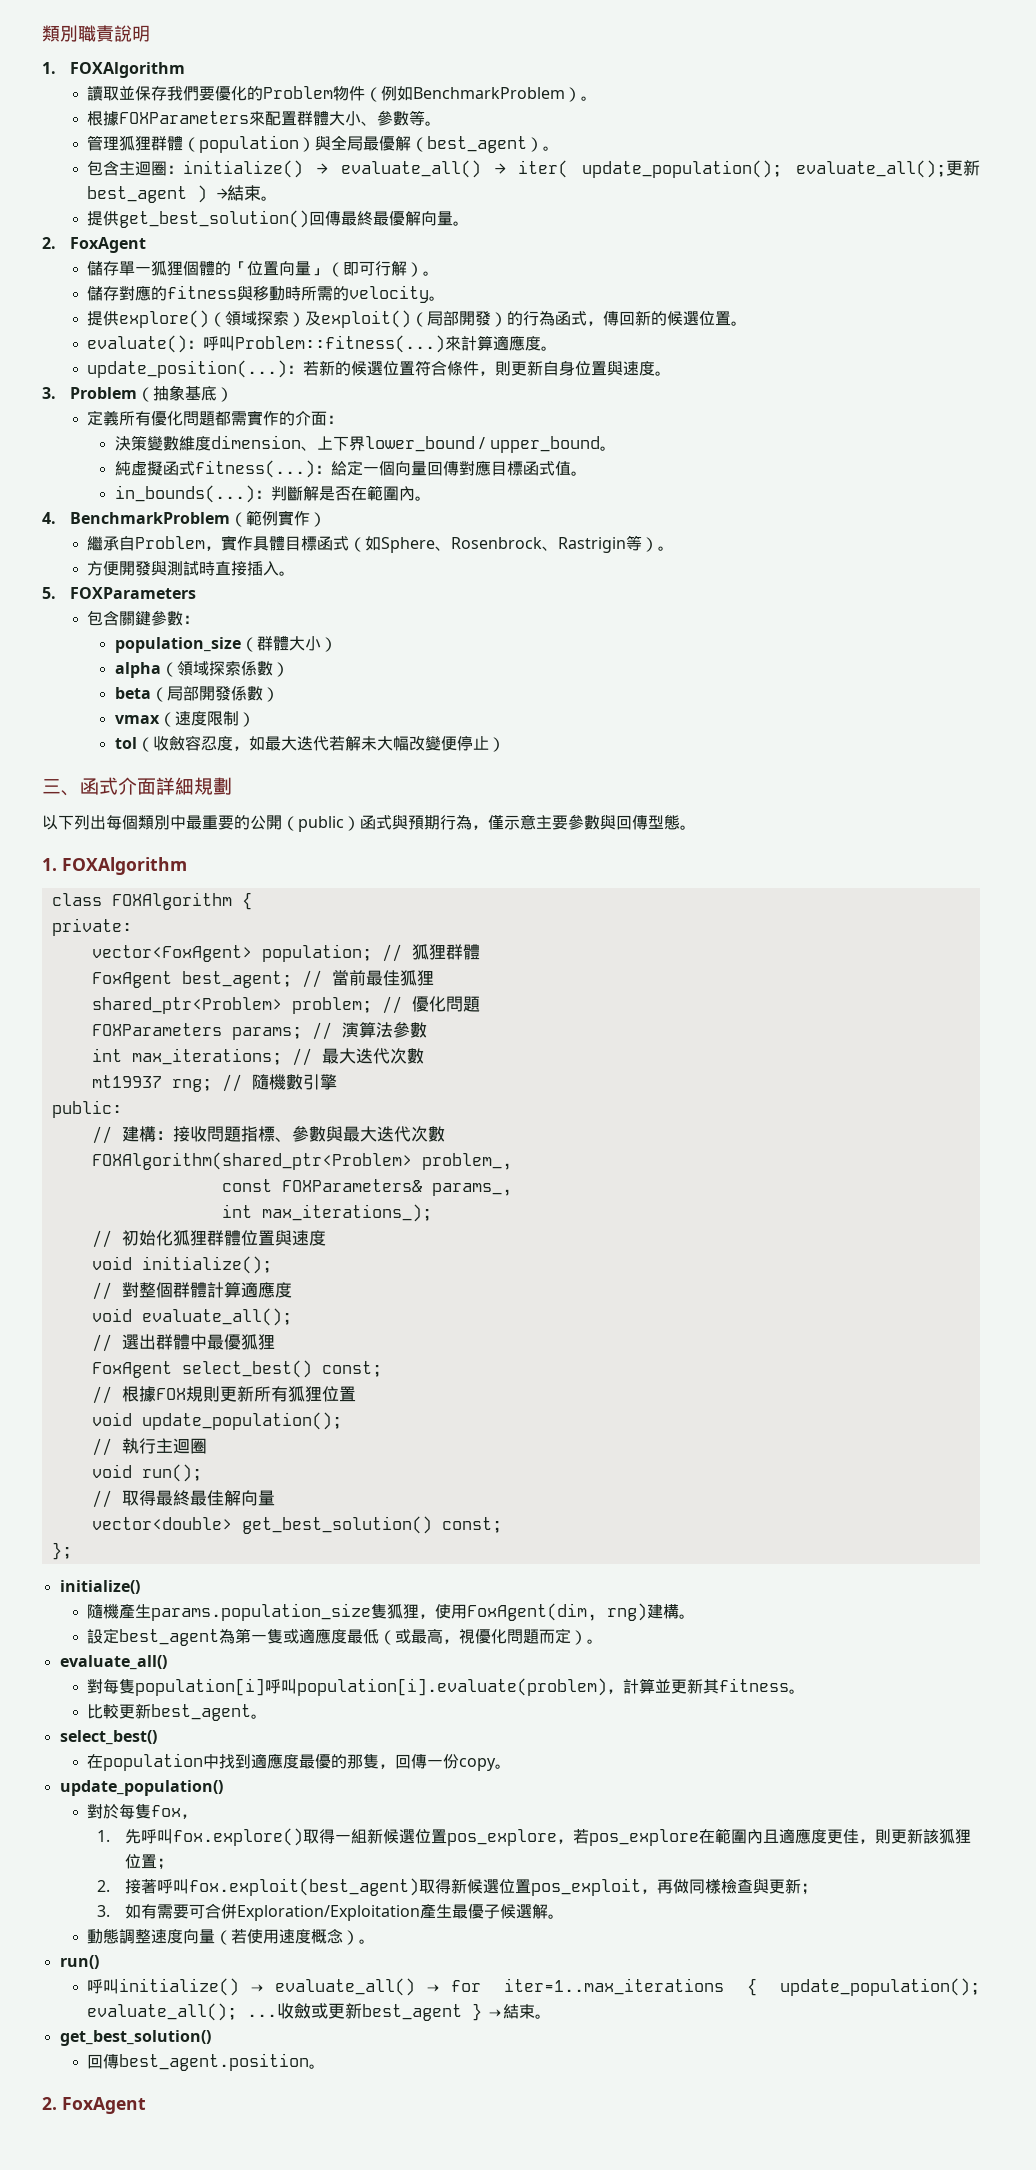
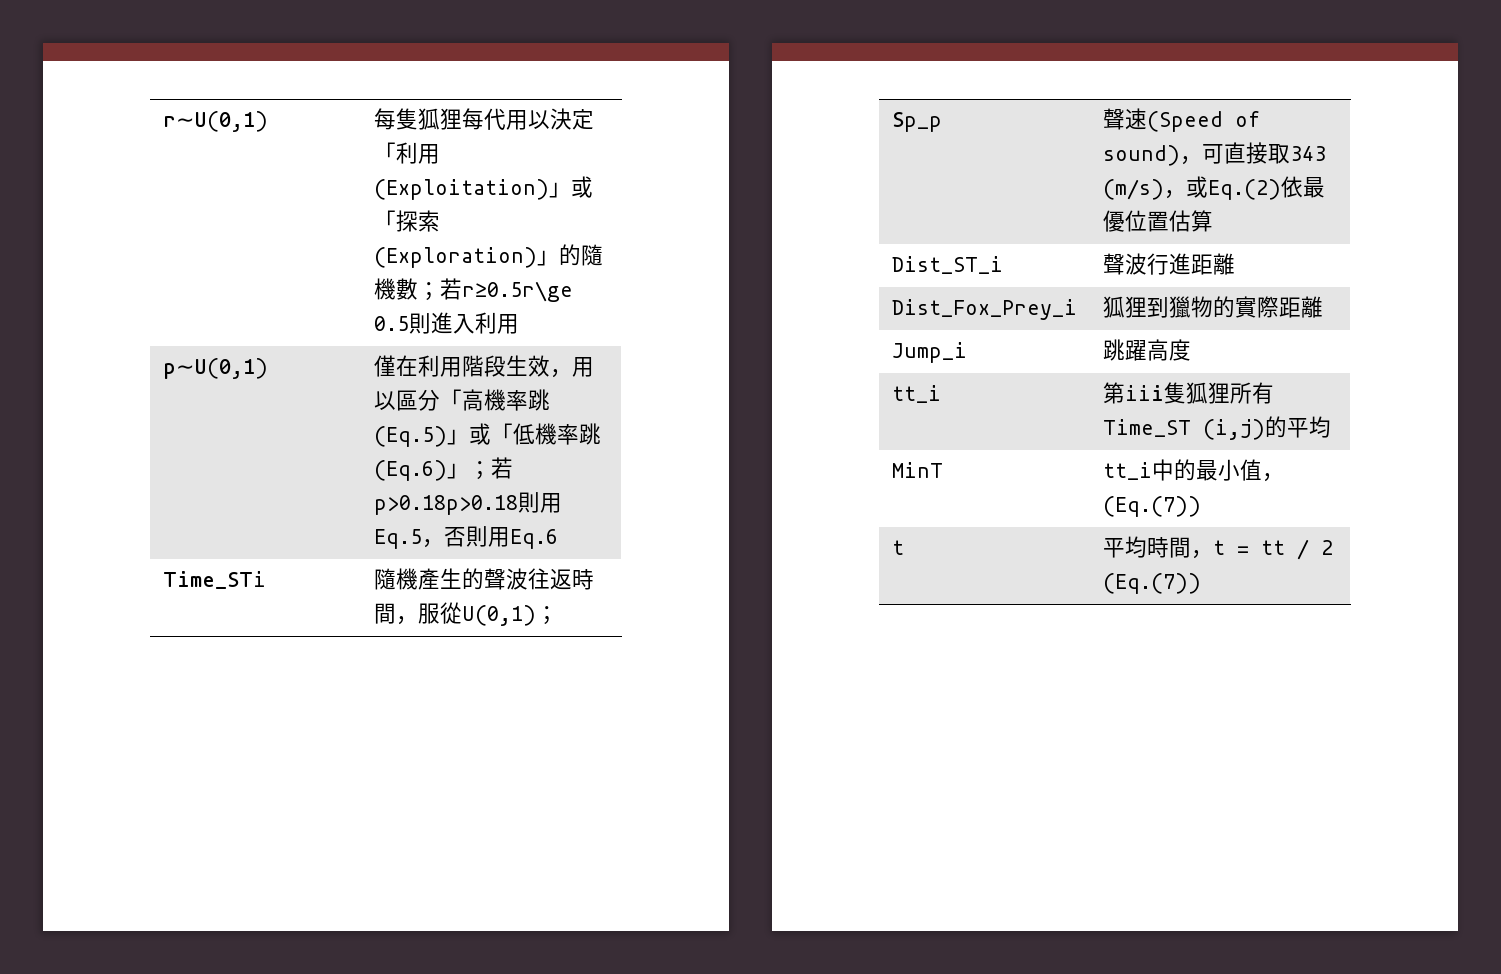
- 類別職責說明
- 1. FOXAlgorithm
- 讀取並保存我們要優化的Problem物件（例如BenchmarkProblem）。
- 根據FOXParameters來配置群體大小、參數等。
- 管理狐狸群體（population）與全局最優解（best_agent）。
- 包含主迴圈：initialize() → evaluate_all() → iter( update_population(); evaluate_all();更新best_agent ) →結束。
- 提供get_best_solution()回傳最終最優解向量。
- 2. FoxAgent
- 儲存單一狐狸個體的「位置向量」（即可行解）。
- 儲存對應的fitness與移動時所需的velocity。
- 提供explore()（領域探索）及exploit()（局部開發）的行為函式，傳回新的候選位置。
- evaluate()：呼叫Problem::fitness(...)來計算適應度。
- update_position(...)：若新的候選位置符合條件，則更新自身位置與速度。
- 3. Problem（抽象基底）
- 定義所有優化問題都需實作的介面：
- 決策變數維度dimension、上下界lower_bound / upper_bound。
- 純虛擬函式fitness(...)：給定一個向量回傳對應目標函式值。
- in_bounds(...)：判斷解是否在範圍內。
- 4. BenchmarkProblem（範例實作）
- 繼承自Problem，實作具體目標函式（如Sphere、Rosenbrock、Rastrigin等）。
- 方便開發與測試時直接插入。
- 5. FOXParameters
- 包含關鍵參數：
- population_size（群體大小）
- alpha（領域探索係數）
- beta（局部開發係數）
- vmax（速度限制）
- tol（收斂容忍度，如最大迭代若解未大幅改變便停止）
- 三、函式介面詳細規劃
- 以下列出每個類別中最重要的公開（public）函式與預期行為，僅示意主要參數與回傳型態。
- 1. FOXAlgorithm
- class FOXAlgorithm {
- private:
- vector<FoxAgent> population; // 狐狸群體
- FoxAgent best_agent; // 當前最佳狐狸
- shared_ptr<Problem> problem; // 優化問題
- FOXParameters params; // 演算法參數
- int max_iterations; // 最大迭代次數
- mt19937 rng; // 隨機數引擎
- public:
- // 建構：接收問題指標、參數與最大迭代次數
- FOXAlgorithm(shared_ptr<Problem> problem_,
- const FOXParameters& params_,
- int max_iterations_);
- // 初始化狐狸群體位置與速度
- void initialize();
- // 對整個群體計算適應度
- void evaluate_all();
- // 選出群體中最優狐狸
- FoxAgent select_best() const;
- // 根據FOX規則更新所有狐狸位置
- void update_population();
- // 執行主迴圈
- void run();
- // 取得最終最佳解向量
- vector<double> get_best_solution() const;
- };
- initialize()
- 隨機產生params.population_size隻狐狸，使用FoxAgent(dim, rng)建構。
- 設定best_agent為第一隻或適應度最低（或最高，視優化問題而定）。
- evaluate_all()
- 對每隻population[i]呼叫population[i].evaluate(problem)，計算並更新其fitness。
- 比較更新best_agent。
- select_best()
- 在population中找到適應度最優的那隻，回傳一份copy。
- update_population()
- 對於每隻fox，
- 1.先呼叫fox.explore()取得一組新候選位置pos_explore，若pos_explore在範圍內且適應度更佳，則更新該狐狸位置；
- 2.接著呼叫fox.exploit(best_agent)取得新候選位置pos_exploit，再做同樣檢查與更新；
- 3.如有需要可合併Exploration/Exploitation產生最優子候選解。
- 動態調整速度向量（若使用速度概念）。
- run()
- 呼叫initialize() → evaluate_all() → for iter=1..max_iterations { update_population(); evaluate_all(); ...收斂或更新best_agent } →結束。
- get_best_solution()
- 回傳best_agent.position。
- 2. FoxAgent
+ r∼U(0,1) | 每隻狐狸每代用以決定「利用(Exploitation)」或「探索(Exploration)」的隨機數；若r≥0.5r\ge 0.5則進入利用
+ p∼U(0,1) | 僅在利用階段生效，用以區分「高機率跳(Eq.5)」或「低機率跳(Eq.6)」；若p>0.18p>0.18則用Eq.5，否則用Eq.6
+ Time_STi | 隨機產生的聲波往返時間，服從U(0,1)；
+ Sp_p | 聲速(Speed of sound)，可直接取343 (m/s)，或Eq.(2)依最優位置估算
+ Dist_ST_i | 聲波行進距離
+ Dist_Fox_Prey_i | 狐狸到獵物的實際距離
+ Jump_i | 跳躍高度
+ tt_i | 第iii隻狐狸所有Time_ST (i,j)的平均
+ MinT | tt_i中的最小值，(Eq.(7))
+ t | 平均時間，t = tt / 2 (Eq.(7))

